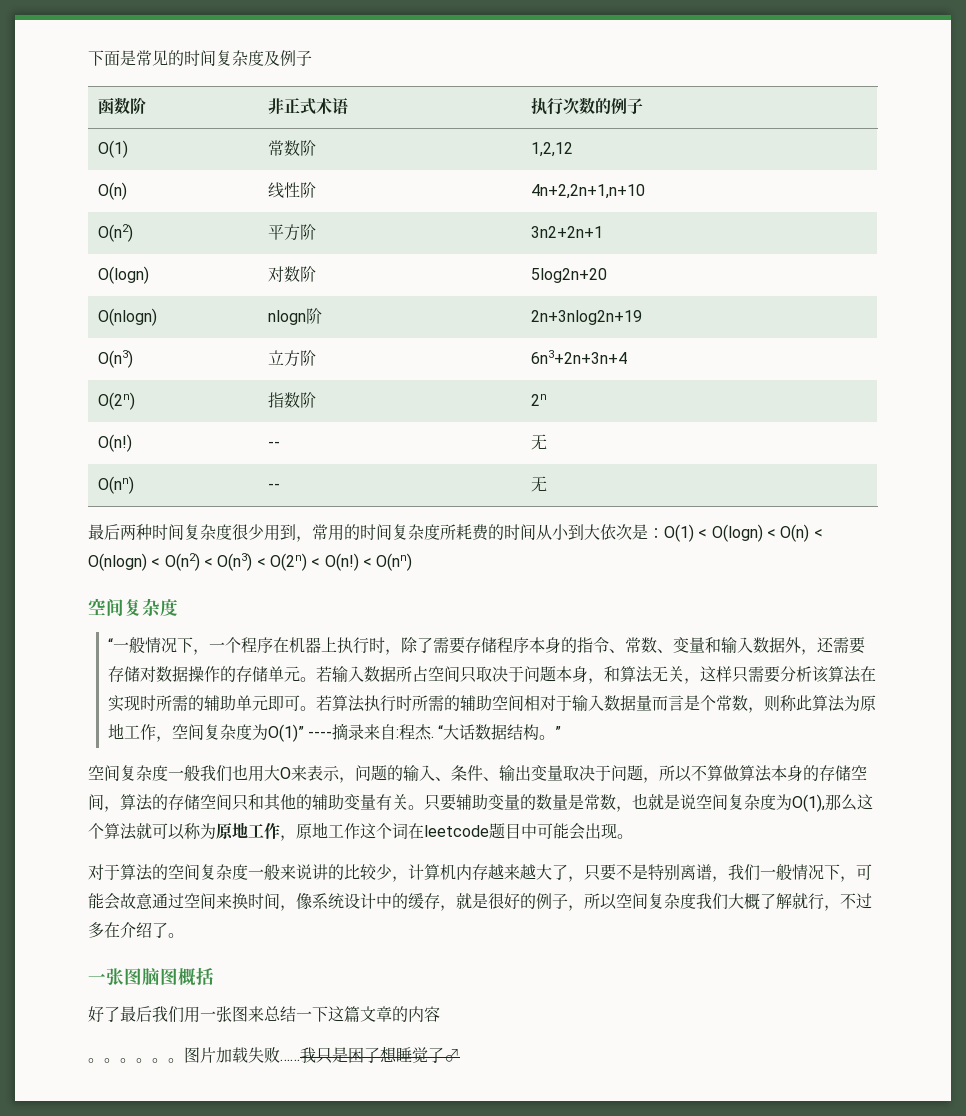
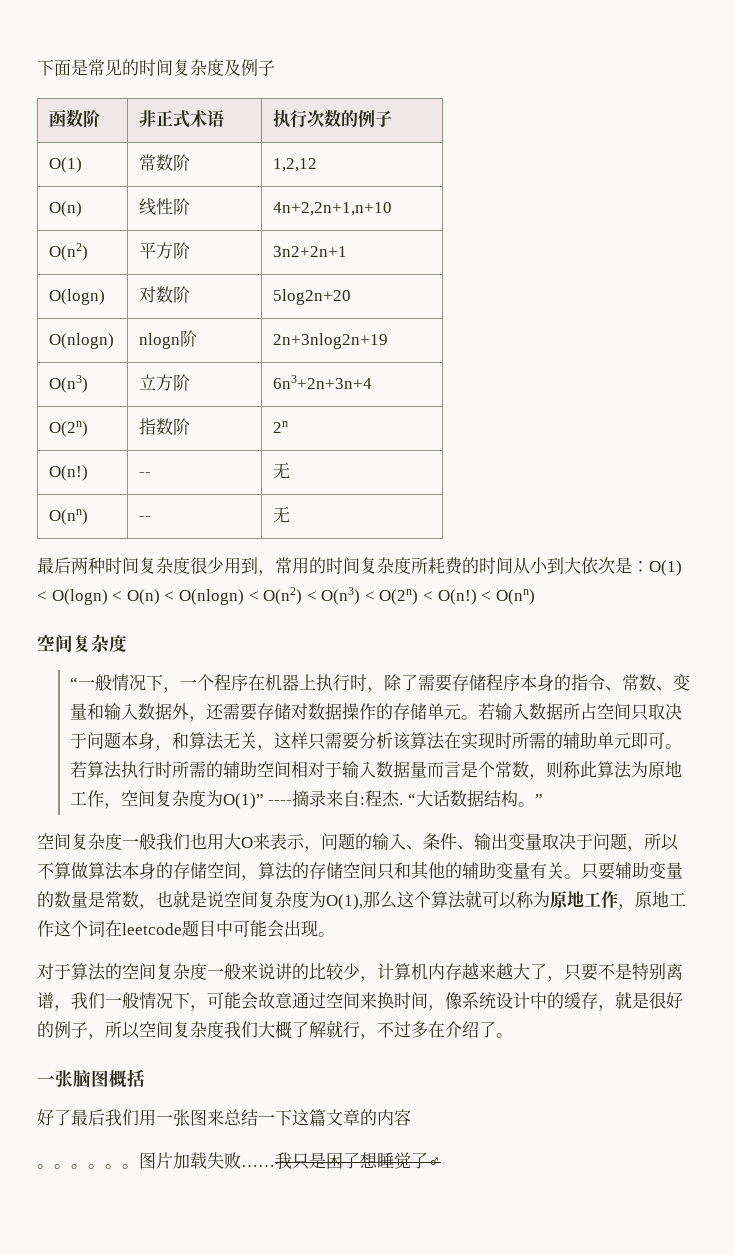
- 一张图脑图概括
+ 一张脑图概括

